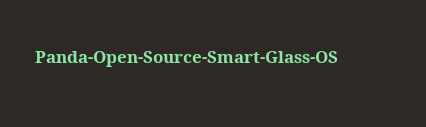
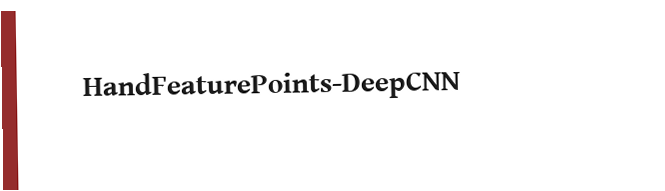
- Panda-Open-Source-Smart-Glass-OS
+ HandFeaturePoints-DeepCNN

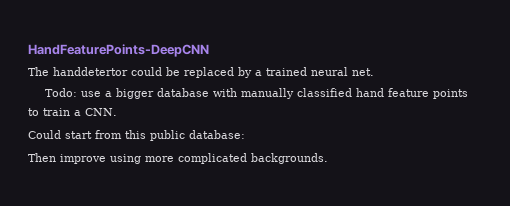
+ The handdetertor could be replaced by a trained neural net.
+ Todo: use a bigger database with manually classified hand feature points to train a CNN.
+ Could start from this public database:
+ Then improve using more complicated backgrounds.

